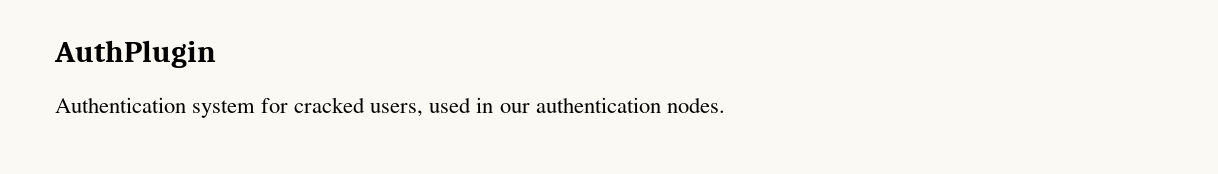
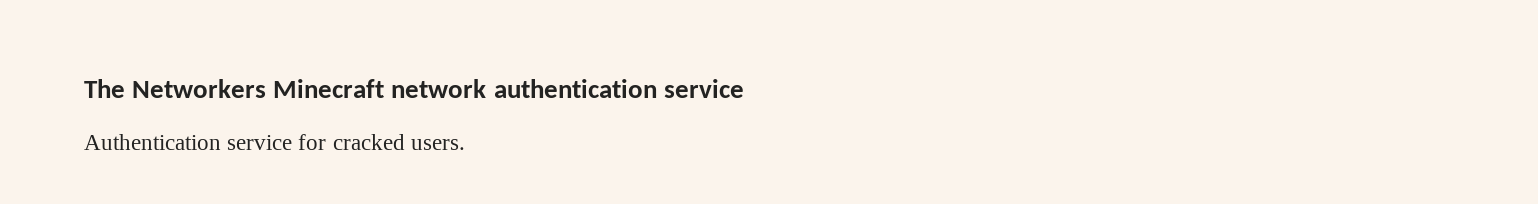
- AuthPlugin
+ The Networkers Minecraft network authentication service
- Authentication system for cracked users, used in our authentication nodes.
+ Authentication service for cracked users.

